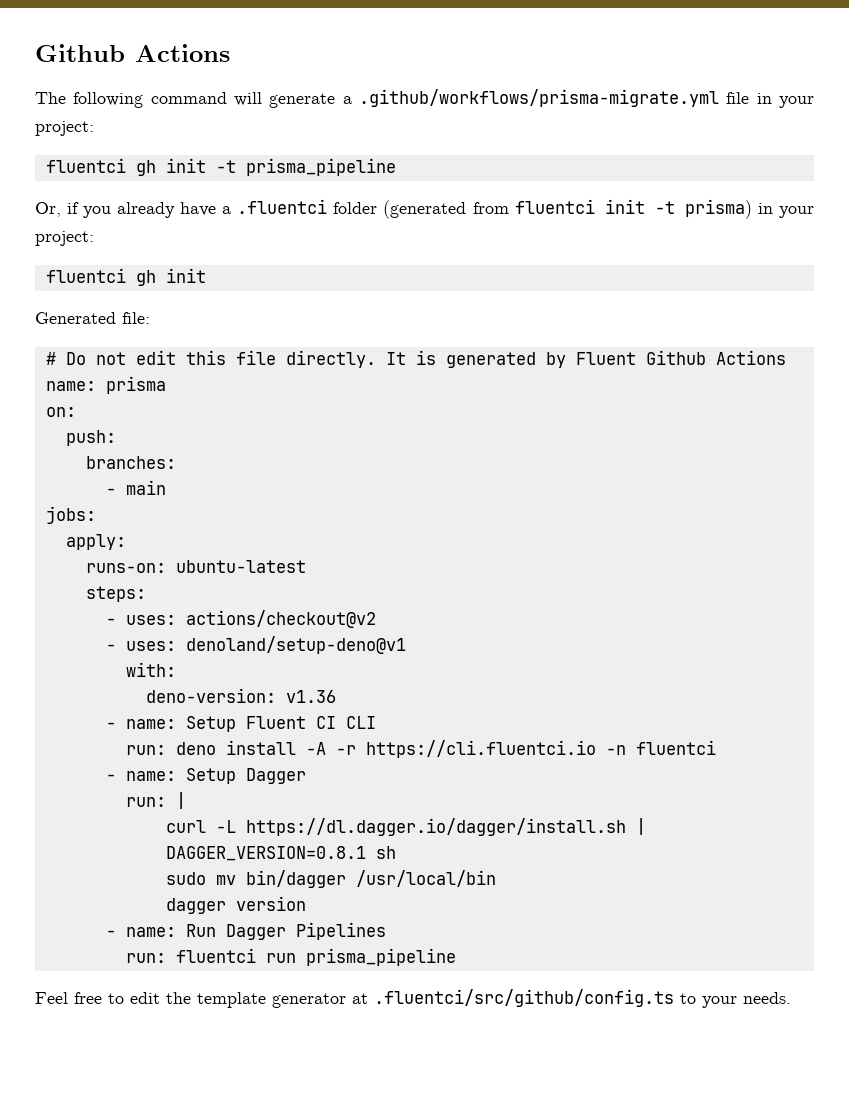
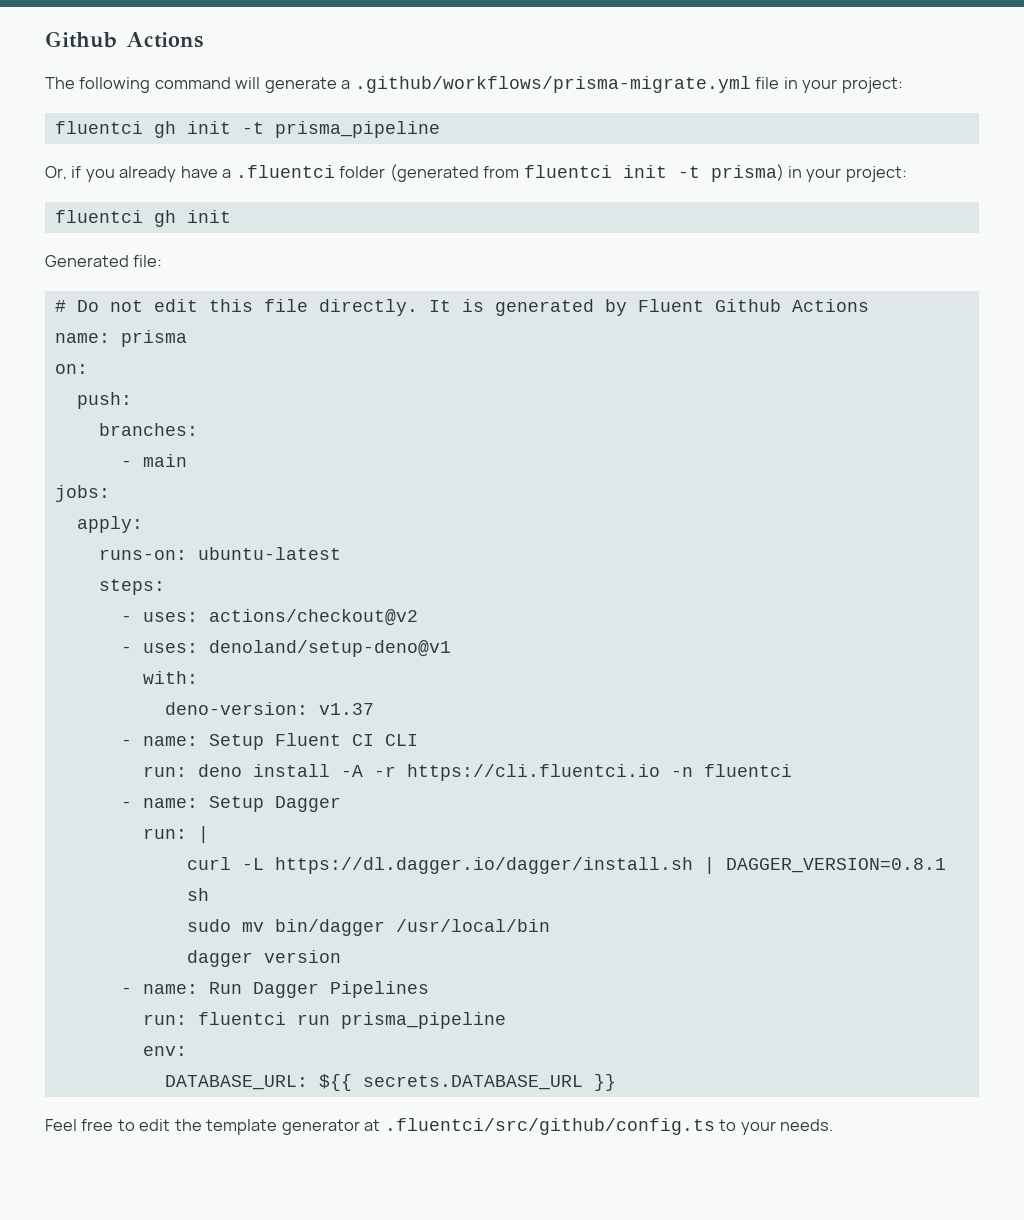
- deno-version: v1.36
+ deno-version: v1.37
+ env:
+ DATABASE_URL: ${{ secrets.DATABASE_URL }}

